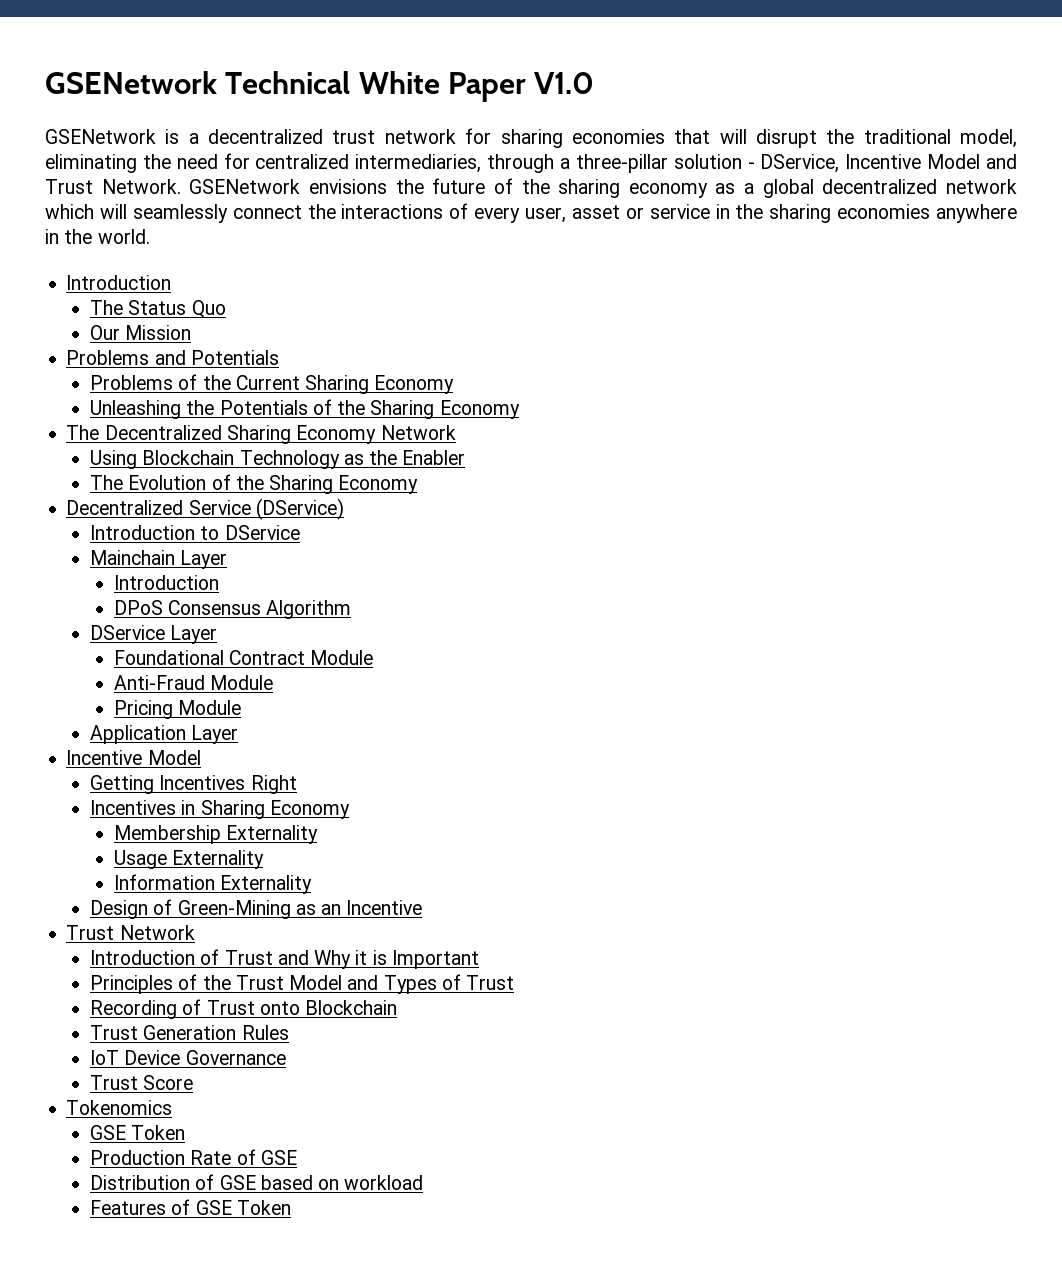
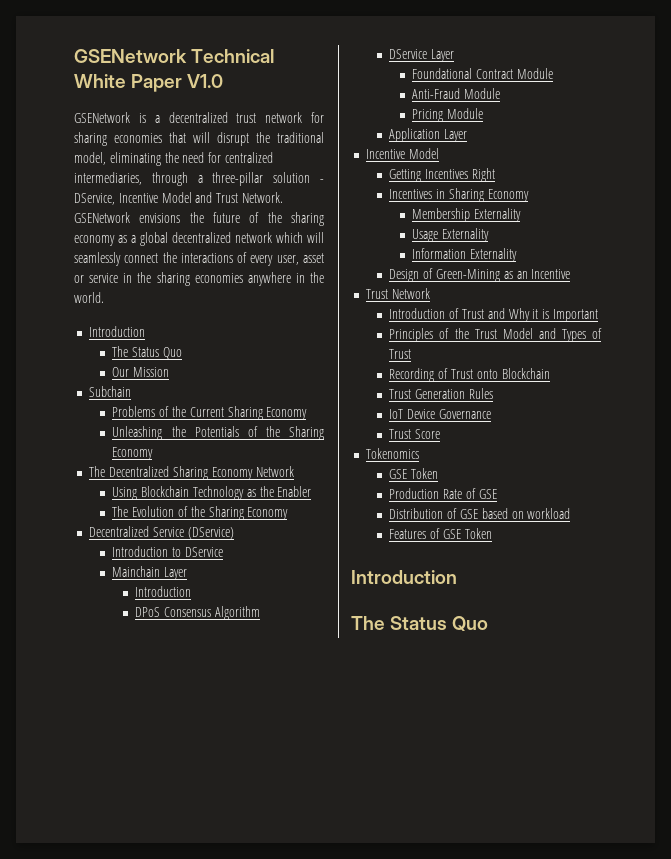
- Problems and Potentials
+ Subchain
  Features of GSE Token
+ Introduction
+ The Status Quo

